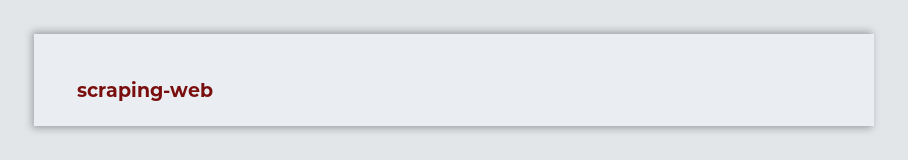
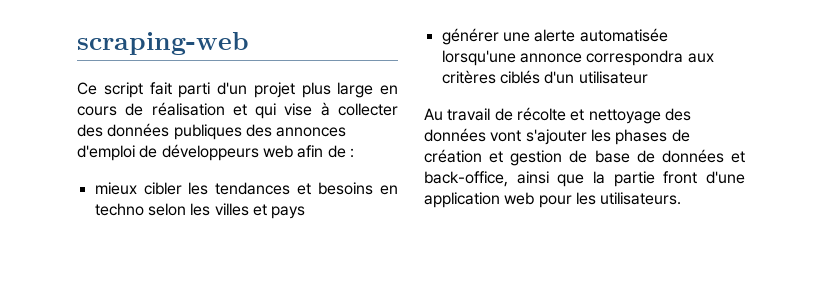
+ Ce script fait parti d'un projet plus large en cours de réalisation et qui vise à collecter des données publiques des annonces d'emploi de développeurs web afin de :
+ mieux cibler les tendances et besoins en techno selon les villes et pays
+ générer une alerte automatisée lorsqu'une annonce correspondra aux critères ciblés d'un utilisateur
+ Au travail de récolte et nettoyage des données vont s'ajouter les phases de création et gestion de base de données et back-office, ainsi que la partie front d'une application web pour les utilisateurs.

